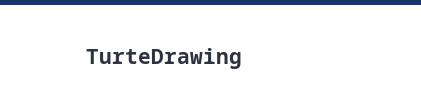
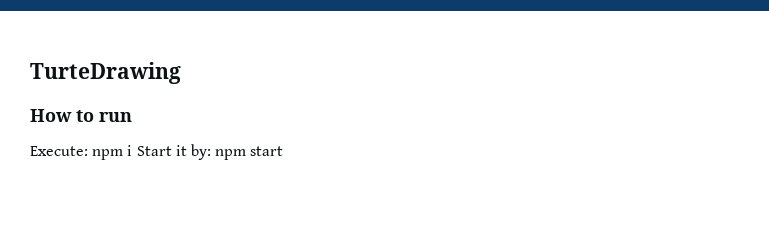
+ How to run
+ Execute: npm i Start it by: npm start

